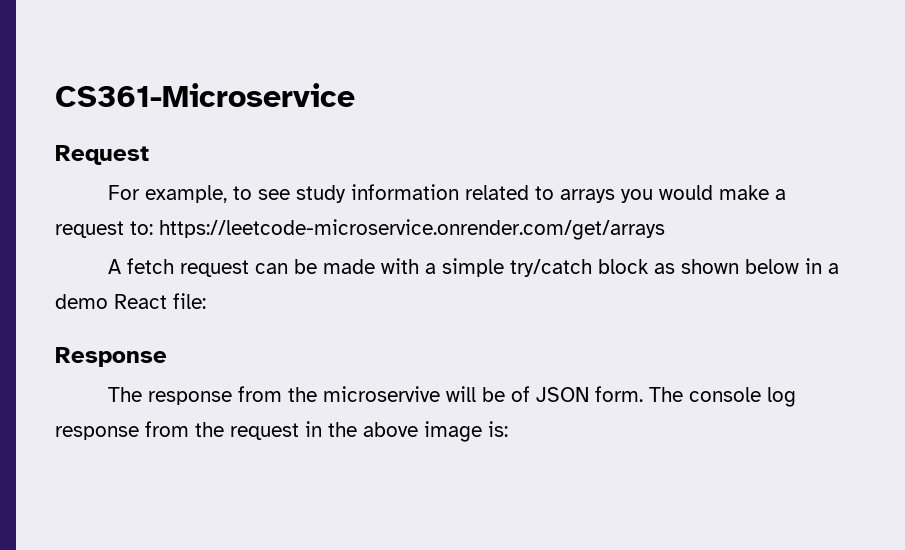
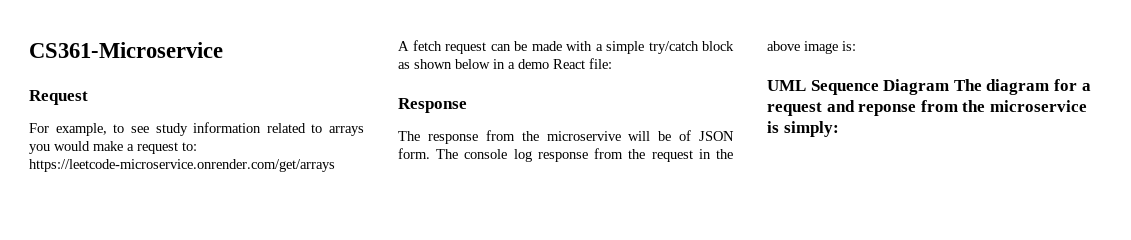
+ UML Sequence Diagram The diagram for a request and reponse from the microservice is simply:

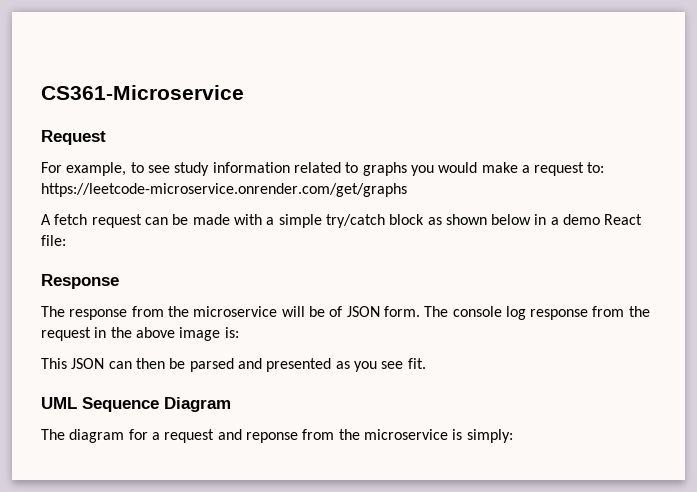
- For example, to see study information related to arrays you would make a request to: https://leetcode-microservice.onrender.com/get/arrays
+ For example, to see study information related to graphs you would make a request to: https://leetcode-microservice.onrender.com/get/graphs
- The response from the microservive will be of JSON form.
+ The response from the microservice will be of JSON form.
+ This JSON can then be parsed and presented as you see fit.
- UML Sequence Diagram The diagram for a request and reponse from the microservice is simply:
+ UML Sequence Diagram
+ The diagram for a request and reponse from the microservice is simply:

